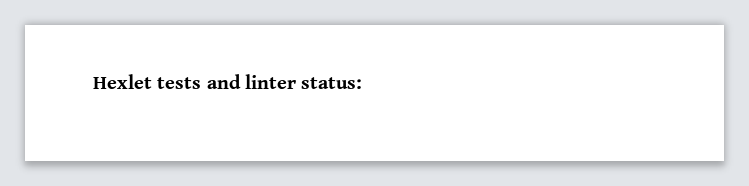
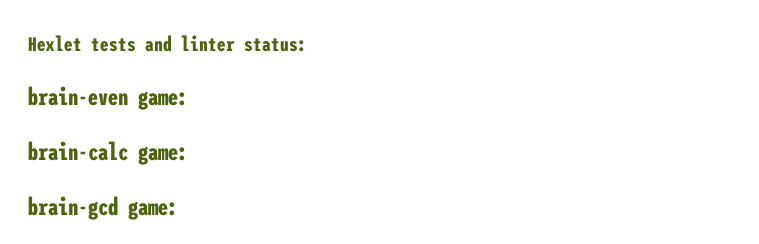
+ brain-even game:
+ brain-calc game:
+ brain-gcd game:

